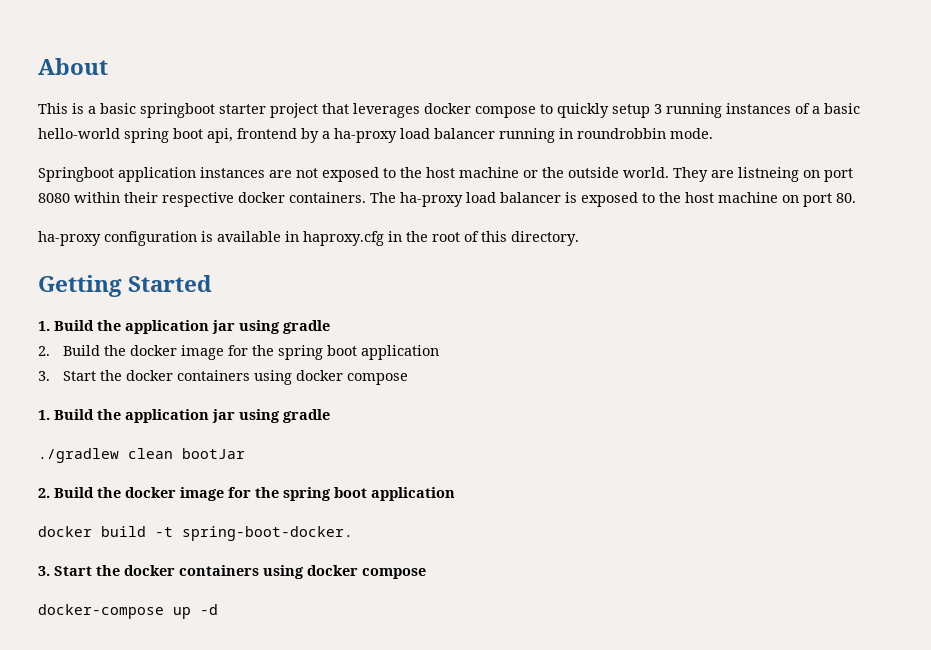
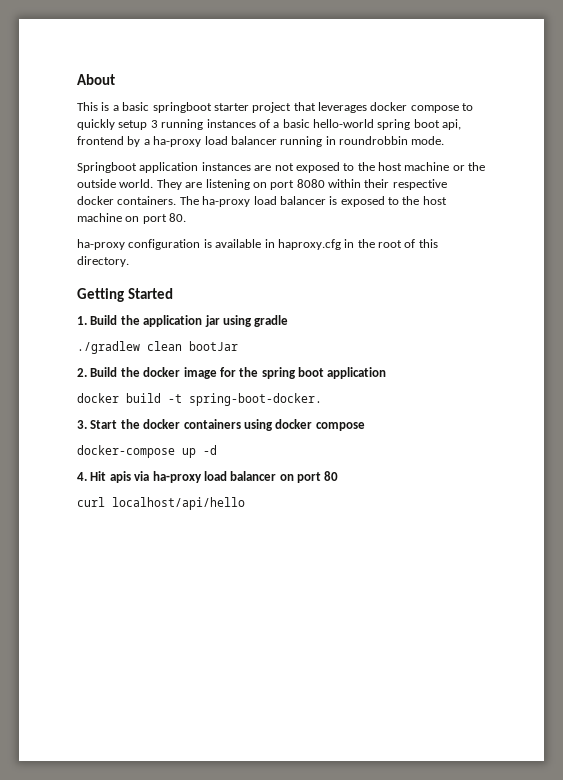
- They are listneing on port 8080 within their respective docker containers.
+ They are listening on port 8080 within their respective docker containers.
  Getting Started
- 1. Build the application jar using gradle
- 2. Build the docker image for the spring boot application
- 3. Start the docker containers using docker compose
+ 4. Hit apis via ha-proxy load balancer on port 80
+ curl localhost/api/hello

